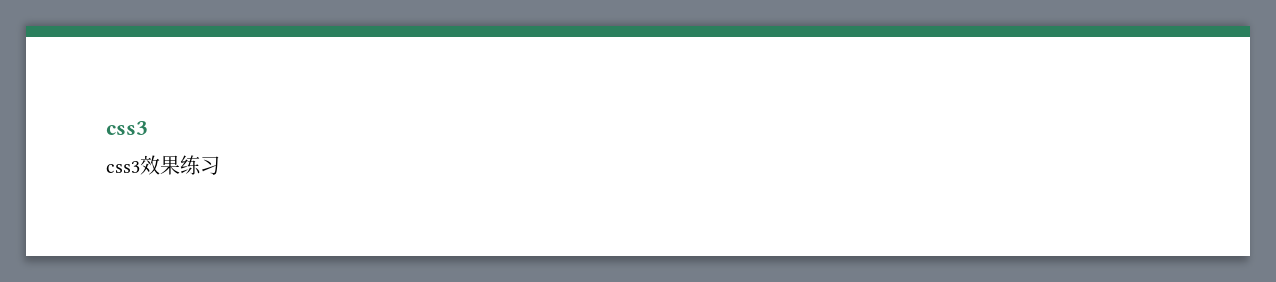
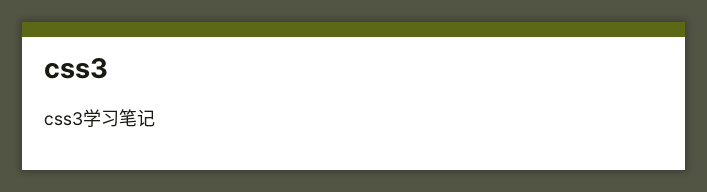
- css3效果练习
+ css3学习笔记

